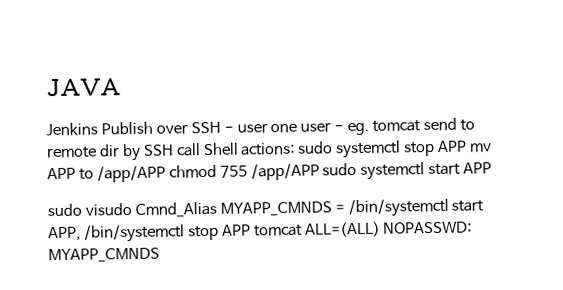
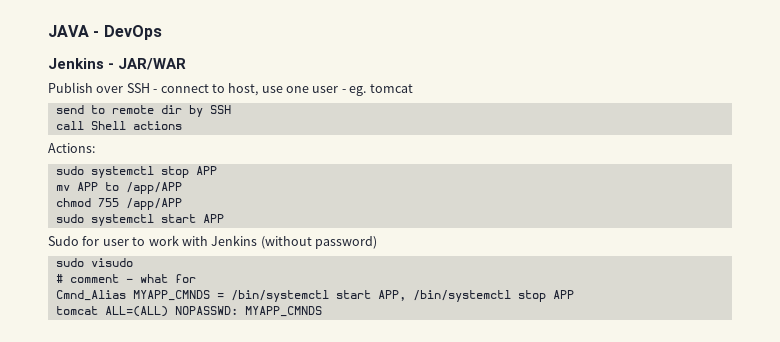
- JAVA
- Jenkins Publish over SSH - user one user - eg. tomcat send to remote dir by SSH call Shell actions: sudo systemctl stop APP mv APP to /app/APP chmod 755 /app/APP sudo systemctl start APP
+ JAVA - DevOps
+ Jenkins - JAR/WAR
+ Publish over SSH - connect to host, use one user - eg. tomcat
+ send to remote dir by SSH
+ call Shell actions
+ Actions:
+ sudo systemctl stop APP
+ mv APP to /app/APP
+ chmod 755 /app/APP
+ sudo systemctl start APP
- sudo visudo Cmnd_Alias MYAPP_CMNDS = /bin/systemctl start APP, /bin/systemctl stop APP tomcat ALL=(ALL) NOPASSWD: MYAPP_CMNDS
+ Sudo for user to work with Jenkins (without password)
+ sudo visudo
+ # comment - what for
+ Cmnd_Alias MYAPP_CMNDS = /bin/systemctl start APP, /bin/systemctl stop APP
+ tomcat ALL=(ALL) NOPASSWD: MYAPP_CMNDS

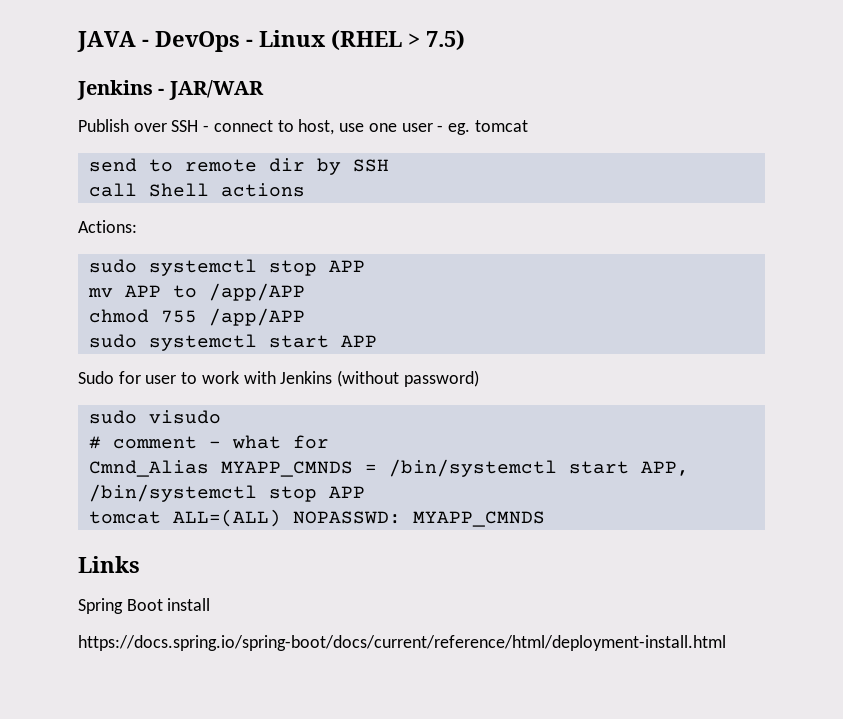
- JAVA - DevOps
+ JAVA - DevOps - Linux (RHEL > 7.5)
+ Links
+ Spring Boot install
+ https://docs.spring.io/spring-boot/docs/current/reference/html/deployment-install.html

